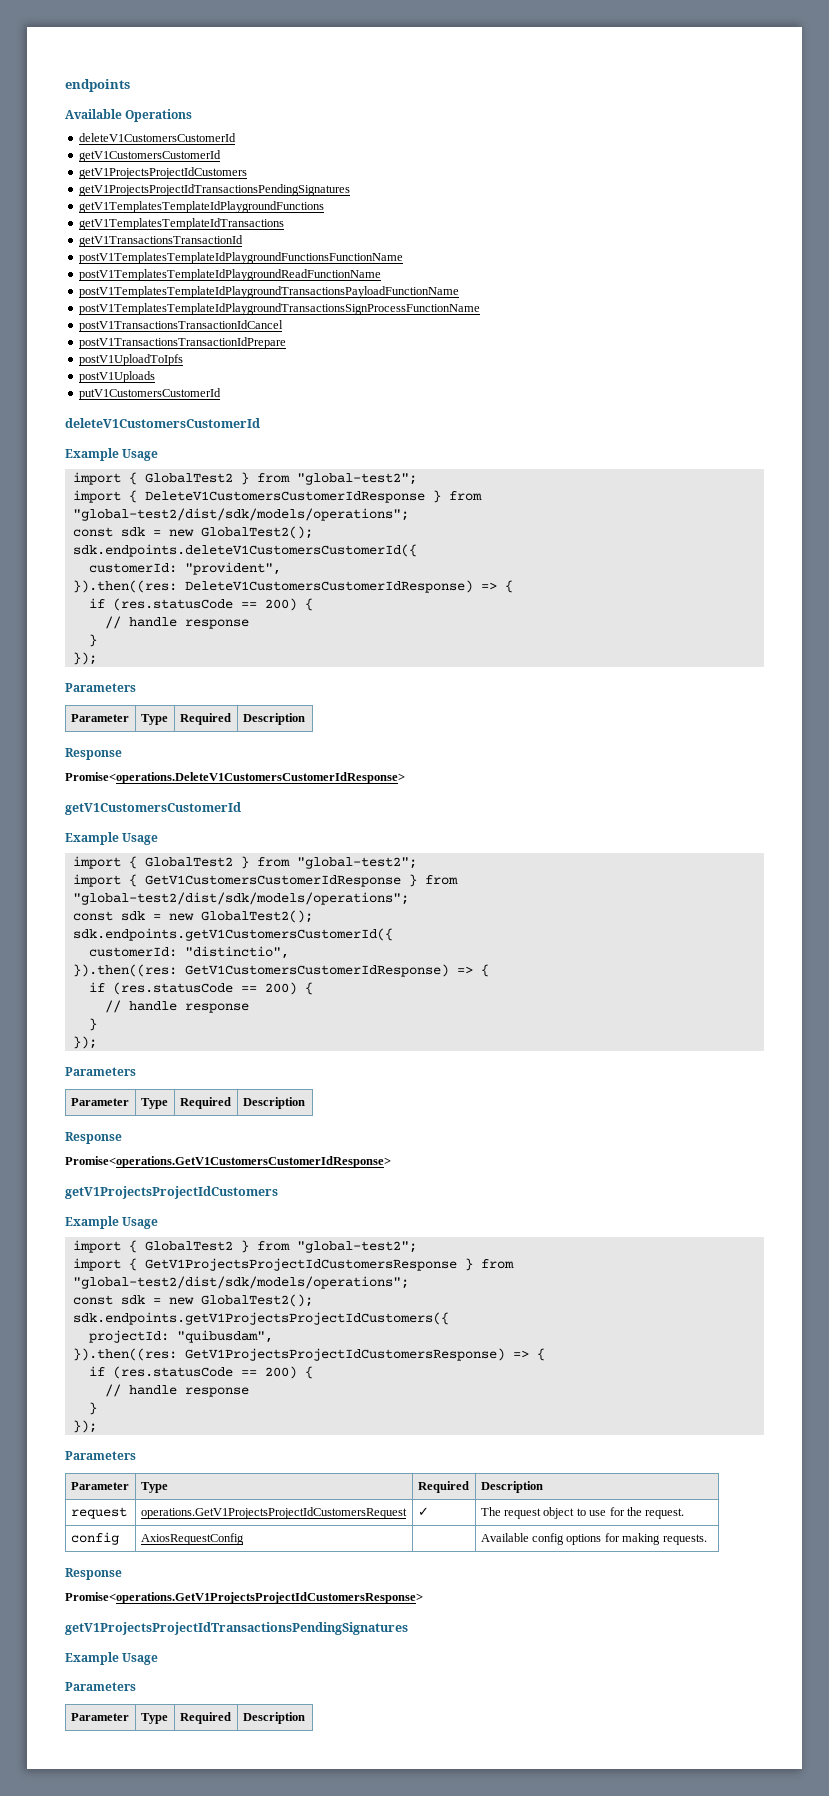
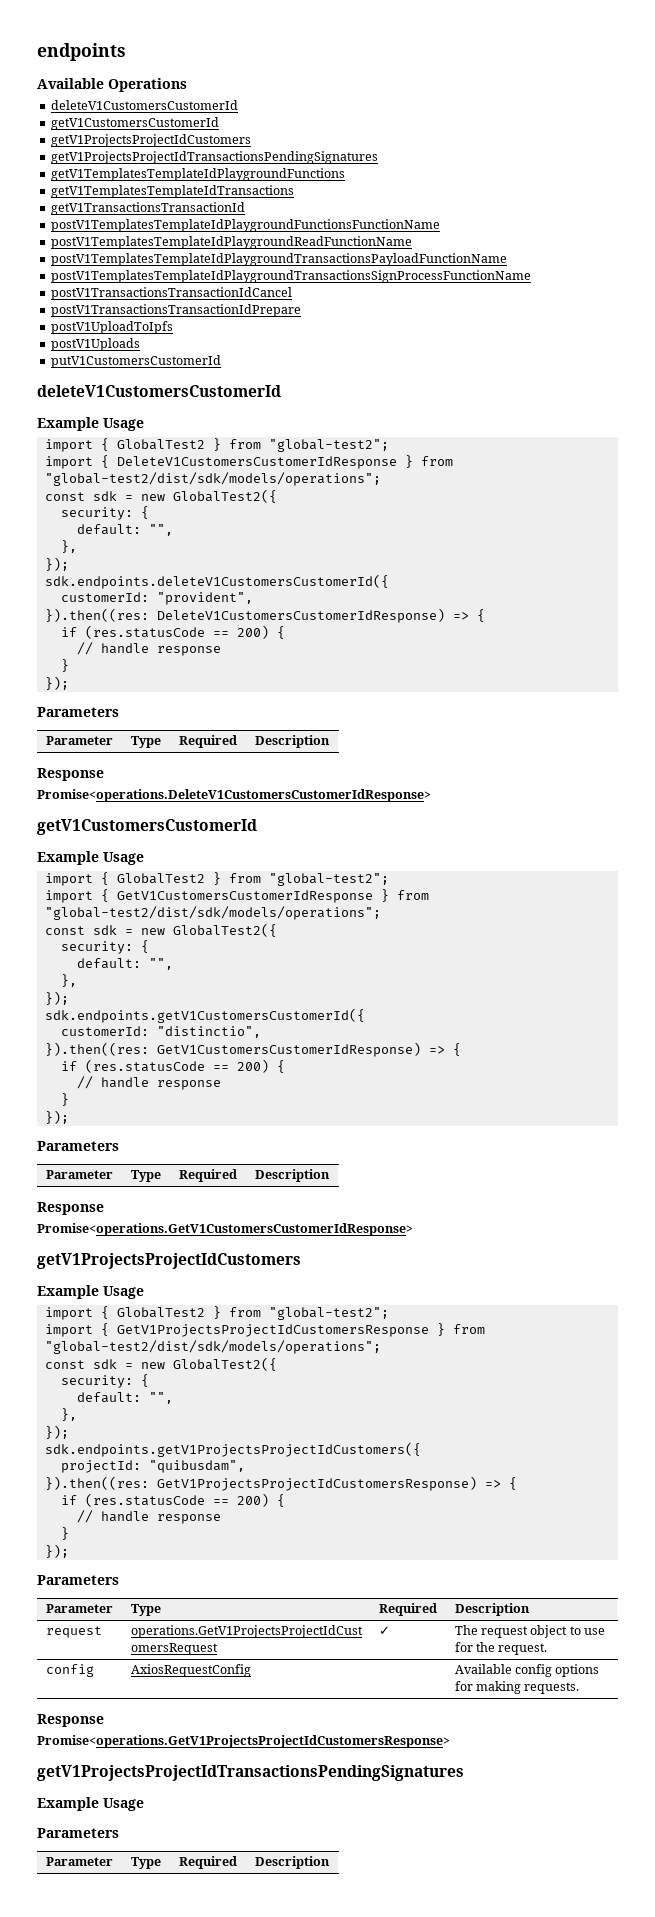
  import { DeleteV1CustomersCustomerIdResponse } from "global-test2/dist/sdk/models/operations";
- const sdk = new GlobalTest2();
+ const sdk = new GlobalTest2({
+ security: {
+ default: "",
+ },
+ });
  import { GetV1CustomersCustomerIdResponse } from "global-test2/dist/sdk/models/operations";
- const sdk = new GlobalTest2();
+ const sdk = new GlobalTest2({
+ security: {
+ default: "",
+ },
+ });
  import { GetV1ProjectsProjectIdCustomersResponse } from "global-test2/dist/sdk/models/operations";
- const sdk = new GlobalTest2();
+ const sdk = new GlobalTest2({
+ security: {
+ default: "",
+ },
+ });

